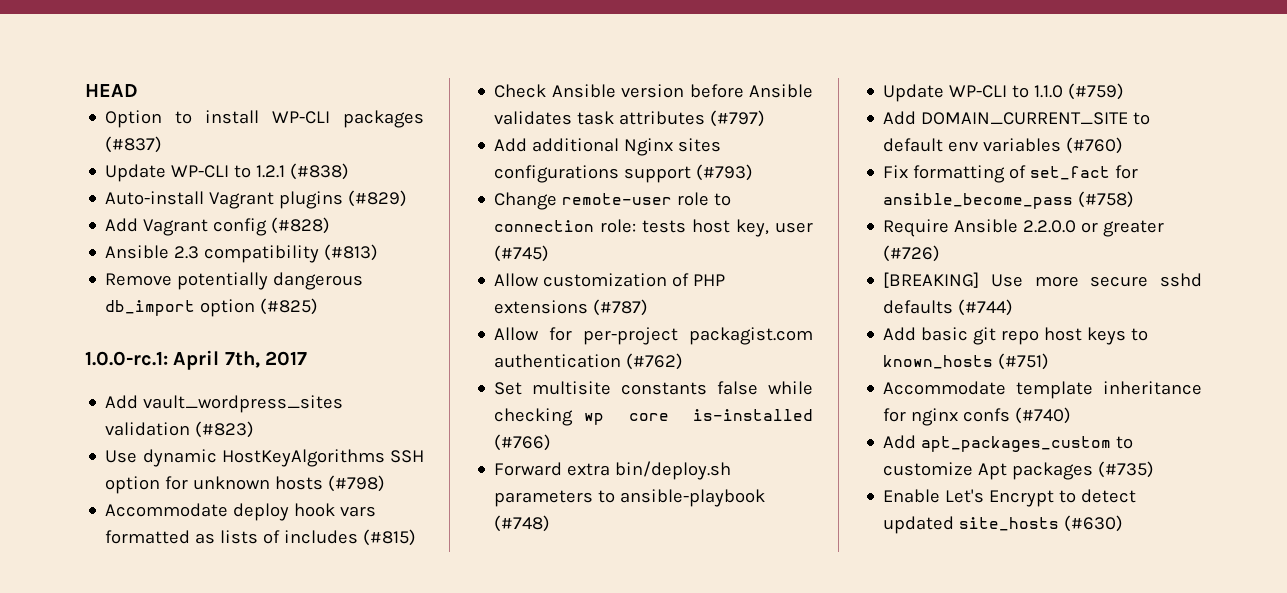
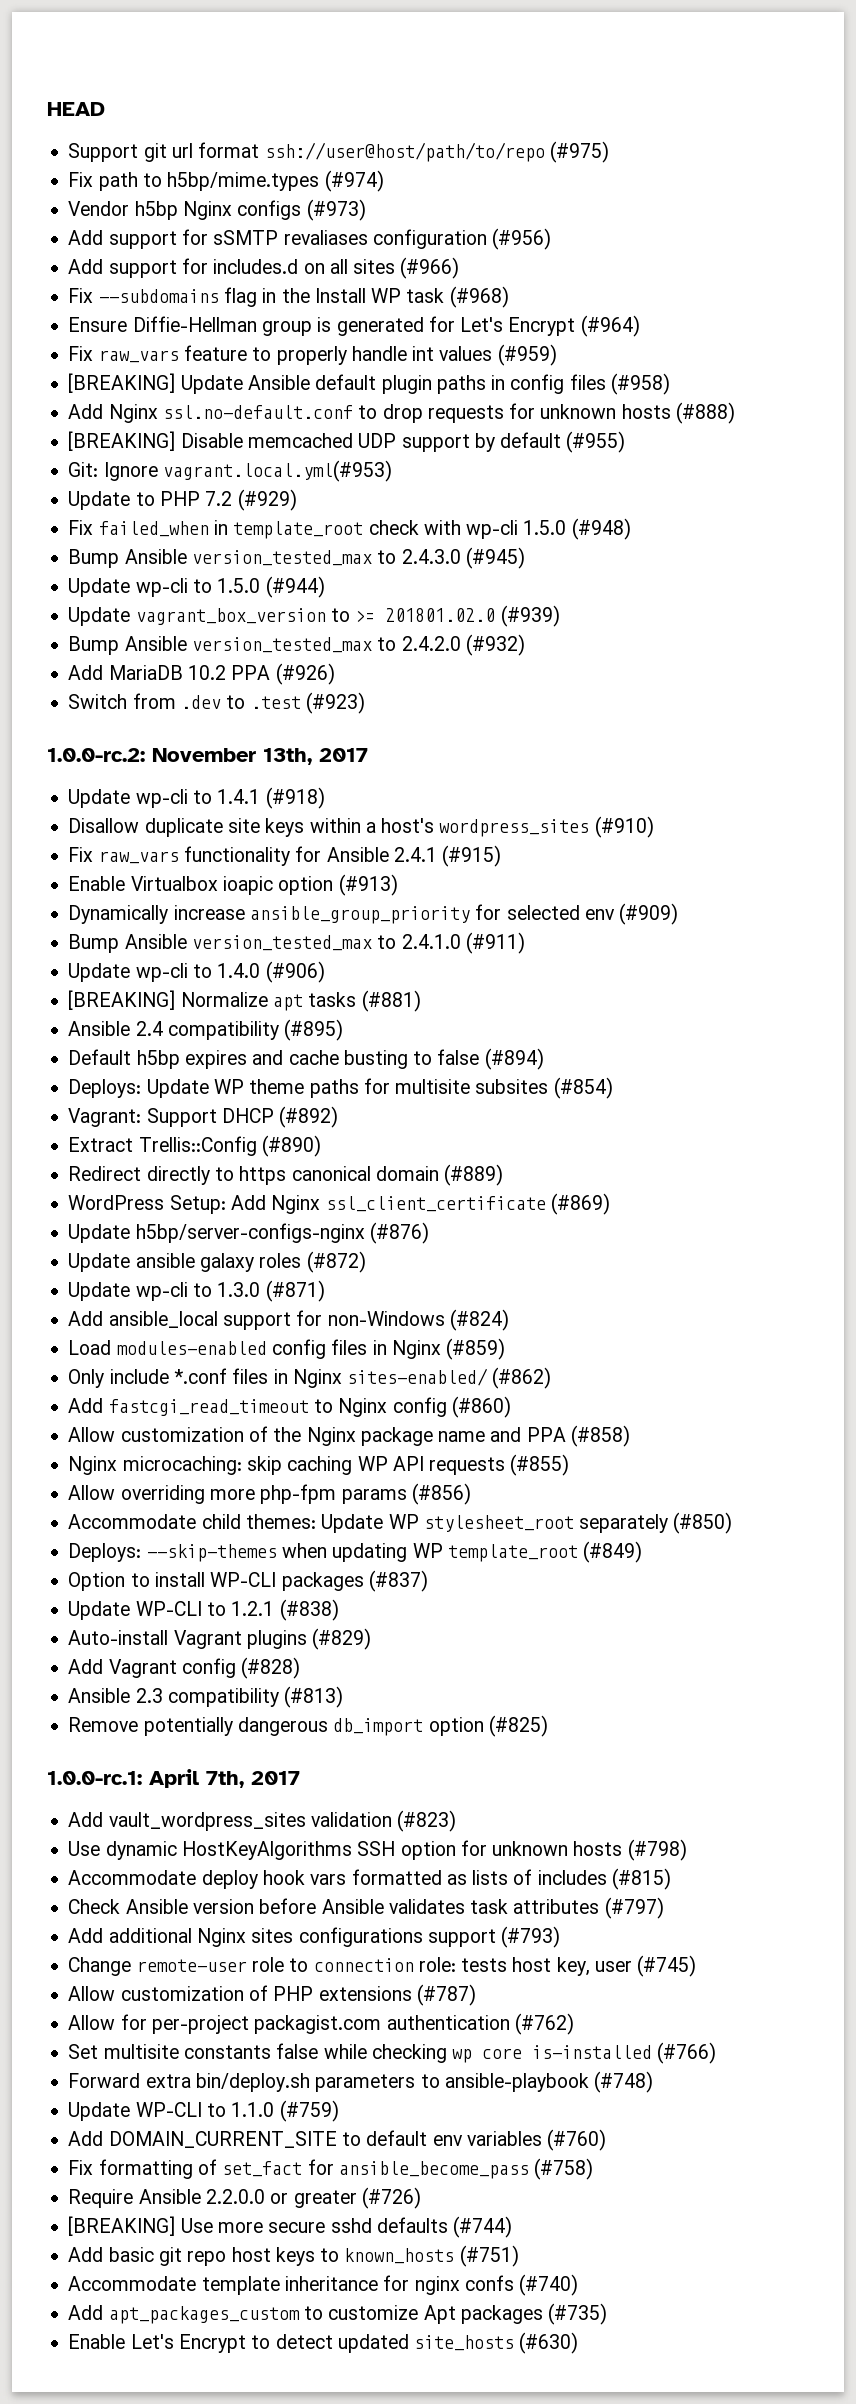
+ Support git url format ssh://user@host/path/to/repo (#975)
+ Fix path to h5bp/mime.types (#974)
+ Vendor h5bp Nginx configs (#973)
+ Add support for sSMTP revaliases configuration (#956)
+ Add support for includes.d on all sites (#966)
+ Fix --subdomains flag in the Install WP task (#968)
+ Ensure Diffie-Hellman group is generated for Let's Encrypt (#964)
+ Fix raw_vars feature to properly handle int values (#959)
+ [BREAKING] Update Ansible default plugin paths in config files (#958)
+ Add Nginx ssl.no-default.conf to drop requests for unknown hosts (#888)
+ [BREAKING] Disable memcached UDP support by default (#955)
+ Git: Ignore vagrant.local.yml(#953)
+ Update to PHP 7.2 (#929)
+ Fix failed_when in template_root check with wp-cli 1.5.0 (#948)
+ Bump Ansible version_tested_max to 2.4.3.0 (#945)
+ Update wp-cli to 1.5.0 (#944)
+ Update vagrant_box_version to >= 201801.02.0 (#939)
+ Bump Ansible version_tested_max to 2.4.2.0 (#932)
+ Add MariaDB 10.2 PPA (#926)
+ Switch from .dev to .test (#923)
+ 1.0.0-rc.2: November 13th, 2017
+ Update wp-cli to 1.4.1 (#918)
+ Disallow duplicate site keys within a host's wordpress_sites (#910)
+ Fix raw_vars functionality for Ansible 2.4.1 (#915)
+ Enable Virtualbox ioapic option (#913)
+ Dynamically increase ansible_group_priority for selected env (#909)
+ Bump Ansible version_tested_max to 2.4.1.0 (#911)
+ Update wp-cli to 1.4.0 (#906)
+ [BREAKING] Normalize apt tasks (#881)
+ Ansible 2.4 compatibility (#895)
+ Default h5bp expires and cache busting to false (#894)
+ Deploys: Update WP theme paths for multisite subsites (#854)
+ Vagrant: Support DHCP (#892)
+ Extract Trellis::Config (#890)
+ Redirect directly to https canonical domain (#889)
+ WordPress Setup: Add Nginx ssl_client_certificate (#869)
+ Update h5bp/server-configs-nginx (#876)
+ Update ansible galaxy roles (#872)
+ Update wp-cli to 1.3.0 (#871)
+ Add ansible_local support for non-Windows (#824)
+ Load modules-enabled config files in Nginx (#859)
+ Only include *.conf files in Nginx sites-enabled/ (#862)
+ Add fastcgi_read_timeout to Nginx config (#860)
+ Allow customization of the Nginx package name and PPA (#858)
+ Nginx microcaching: skip caching WP API requests (#855)
+ Allow overriding more php-fpm params (#856)
+ Accommodate child themes: Update WP stylesheet_root separately (#850)
+ Deploys: --skip-themes when updating WP template_root (#849)

